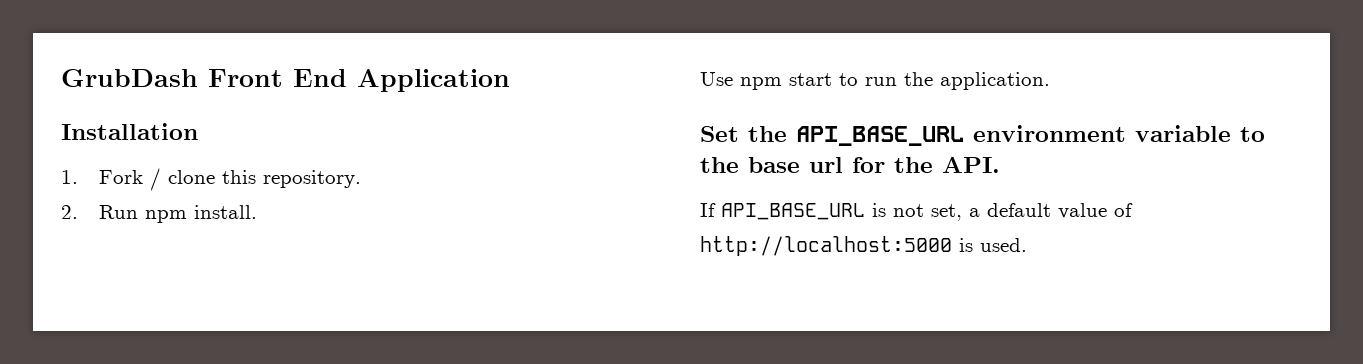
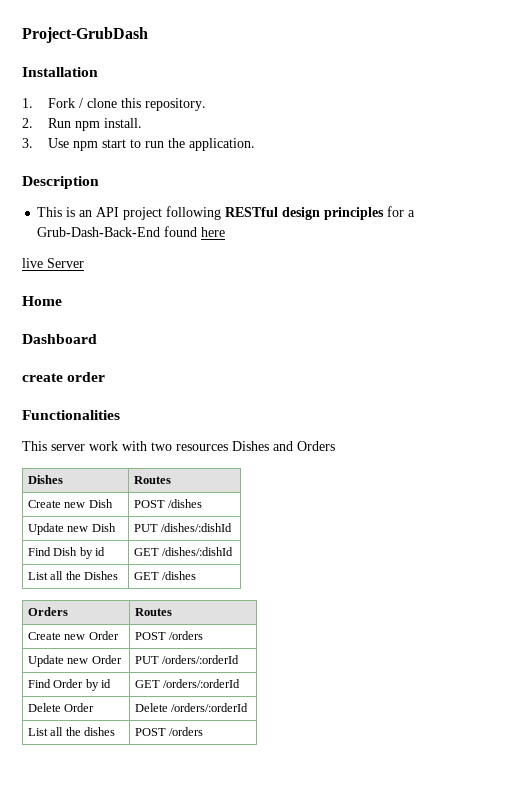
- GrubDash Front End Application
+ Project-GrubDash
- Use npm start to run the application.
+ 3. Use npm start to run the application.
- Set the API_BASE_URL environment variable to the base url for the API.
- If API_BASE_URL is not set, a default value of http://localhost:5000 is used.
+ Description
+ This is an API project following RESTful design principles for a Grub-Dash-Back-End found here
+ live Server
+ Home
+ Dashboard
+ create order
+ Functionalities
+ This server work with two resources Dishes and Orders
+ Dishes | Routes
+ Create new Dish | POST /dishes
+ Update new Dish | PUT /dishes/:dishId
+ Find Dish by id | GET /dishes/:dishId
+ List all the Dishes | GET /dishes
+ Orders | Routes
+ Create new Order | POST /orders
+ Update new Order | PUT /orders/:orderId
+ Find Order by id | GET /orders/:orderId
+ Delete Order | Delete /orders/:orderId
+ List all the dishes | POST /orders

